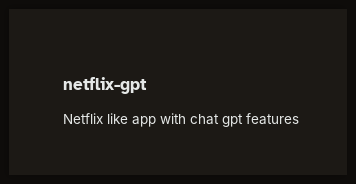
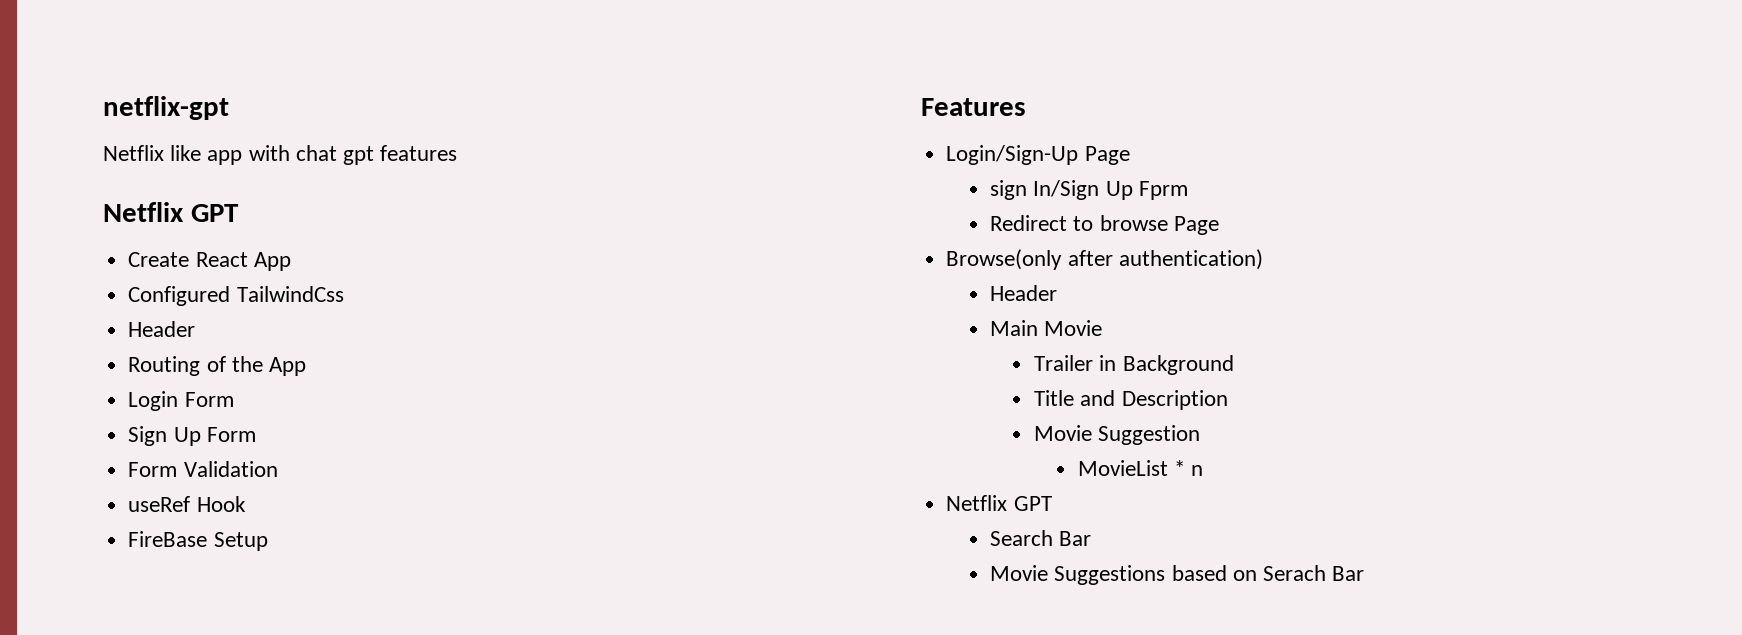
  Netflix like app with chat gpt features
+ Netflix GPT
+ Create React App
+ Configured TailwindCss
+ Header
+ Routing of the App
+ Login Form
+ Sign Up Form
+ Form Validation
+ useRef Hook
+ FireBase Setup
+ Features
+ Login/Sign-Up Page
+ sign In/Sign Up Fprm
+ Redirect to browse Page
+ Browse(only after authentication)
+ Header
+ Main Movie
+ Trailer in Background
+ Title and Description
+ Movie Suggestion
+ MovieList * n
+ Netflix GPT
+ Search Bar
+ Movie Suggestions based on Serach Bar

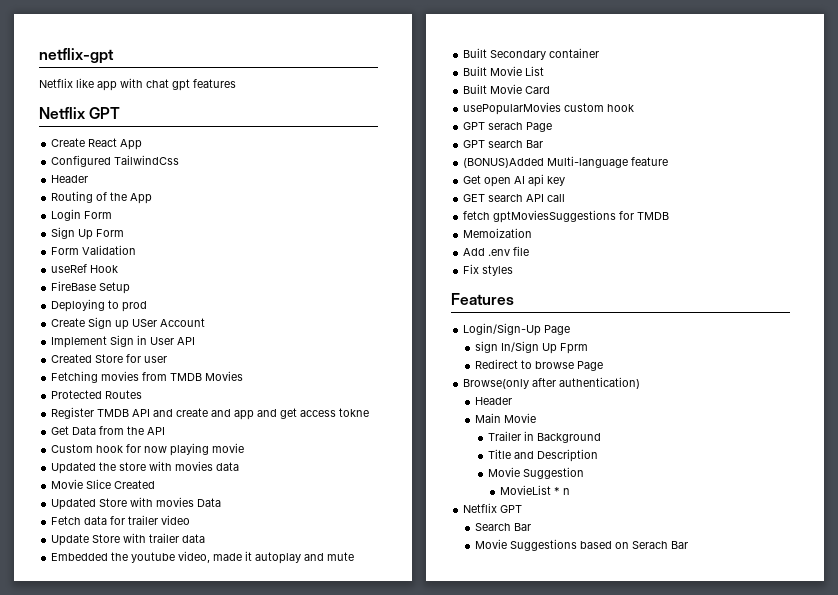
+ Deploying to prod
+ Create Sign up USer Account
+ Implement Sign in User API
+ Created Store for user
+ Fetching movies from TMDB Movies
+ Protected Routes
+ Register TMDB API and create and app and get access tokne
+ Get Data from the API
+ Custom hook for now playing movie
+ Updated the store with movies data
+ Movie Slice Created
+ Updated Store with movies Data
+ Fetch data for trailer video
+ Update Store with trailer data
+ Embedded the youtube video, made it autoplay and mute
+ Built Secondary container
+ Built Movie List
+ Built Movie Card
+ usePopularMovies custom hook
+ GPT serach Page
+ GPT search Bar
+ (BONUS)Added Multi-language feature
+ Get open AI api key
+ GET search API call
+ fetch gptMoviesSuggestions for TMDB
+ Memoization
+ Add .env file
+ Fix styles

